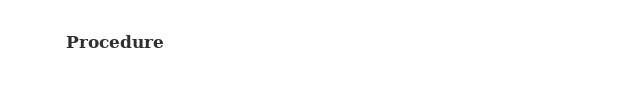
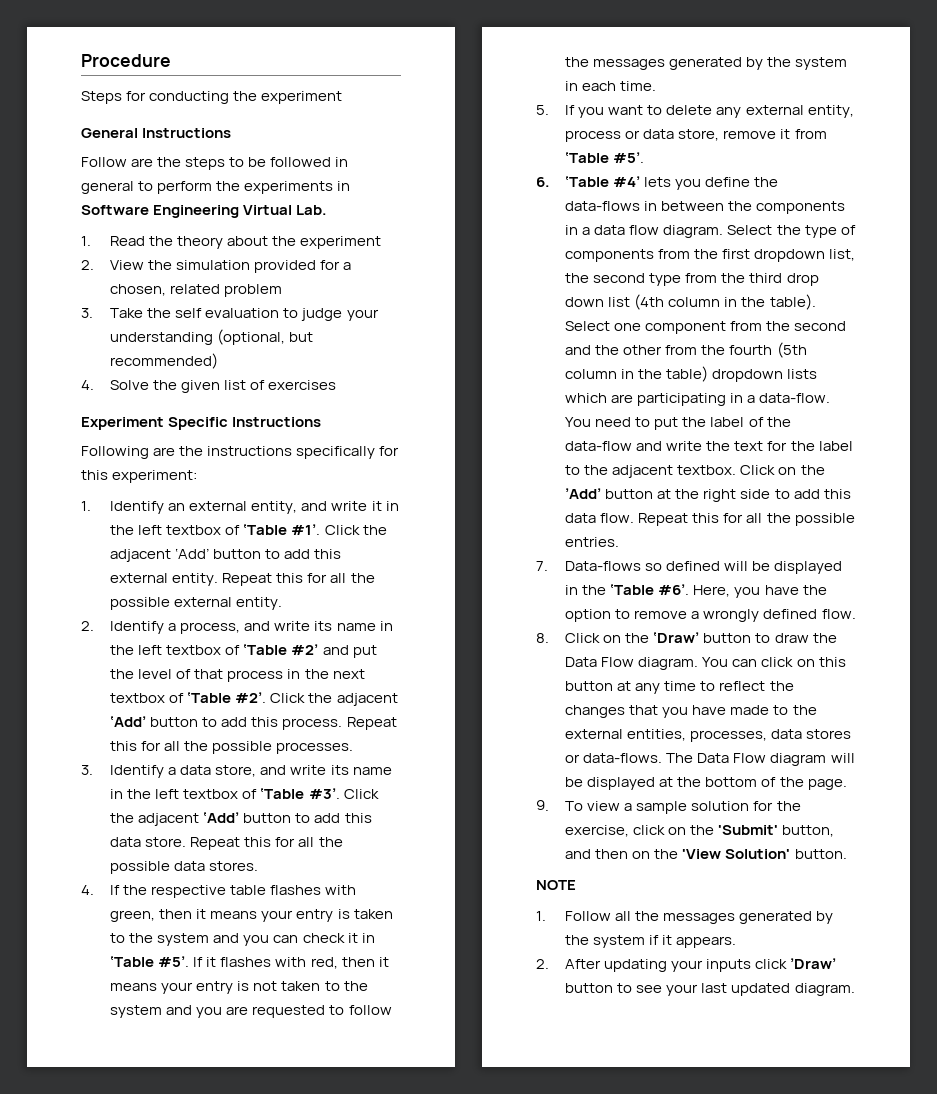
+ Steps for conducting the experiment
+ General Instructions
+ Follow are the steps to be followed in general to perform the experiments in Software Engineering Virtual Lab.
+ 1. Read the theory about the experiment
+ 2. View the simulation provided for a chosen, related problem
+ 3. Take the self evaluation to judge your understanding (optional, but recommended)
+ 4. Solve the given list of exercises
+ Experiment Specific Instructions
+ Following are the instructions specifically for this experiment:
+ 1. Identify an external entity, and write it in the left textbox of ‘Table #1’. Click the adjacent ‘Add’ button to add this external entity. Repeat this for all the possible external entity.
+ 2. Identify a process, and write its name in the left textbox of ‘Table #2’ and put the level of that process in the next textbox of ‘Table #2’. Click the adjacent ‘Add’ button to add this process. Repeat this for all the possible processes.
+ 3. Identify a data store, and write its name in the left textbox of ‘Table #3’. Click the adjacent ‘Add’ button to add this data store. Repeat this for all the possible data stores.
+ 4. If the respective table flashes with green, then it means your entry is taken to the system and you can check it in ‘Table #5’. If it flashes with red, then it means your entry is not taken to the system and you are requested to follow the messages generated by the system in each time.
+ 5. If you want to delete any external entity, process or data store, remove it from ‘Table #5’.
+ 6. ‘Table #4’ lets you define the data-flows in between the components in a data flow diagram. Select the type of components from the first dropdown list, the second type from the third drop down list (4th column in the table). Select one component from the second and the other from the fourth (5th column in the table) dropdown lists which are participating in a data-flow. You need to put the label of the data-flow and write the text for the label to the adjacent textbox. Click on the ’Add’ button at the right side to add this data flow. Repeat this for all the possible entries.
+ 7. Data-flows so defined will be displayed in the ‘Table #6’. Here, you have the option to remove a wrongly defined flow.
+ 8. Click on the ‘Draw’ button to draw the Data Flow diagram. You can click on this button at any time to reflect the changes that you have made to the external entities, processes, data stores or data-flows. The Data Flow diagram will be displayed at the bottom of the page.
+ 9. To view a sample solution for the exercise, click on the 'Submit' button, and then on the 'View Solution' button.
+ NOTE
+ 1. Follow all the messages generated by the system if it appears.
+ 2. After updating your inputs click ’Draw’ button to see your last updated diagram.

